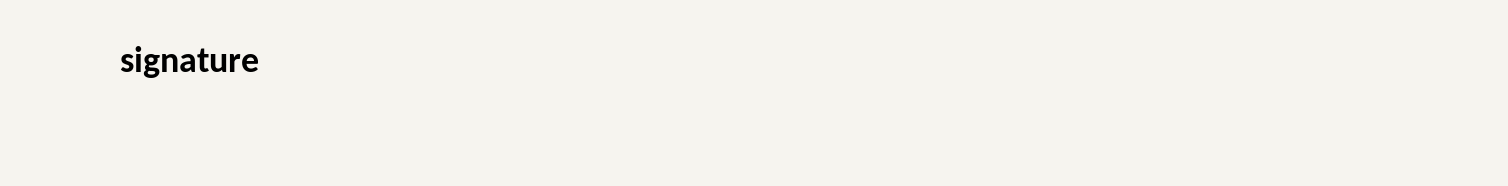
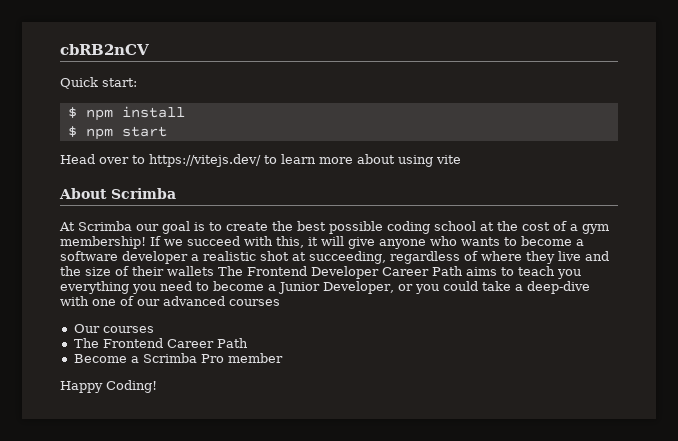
- signature
+ cbRB2nCV
+ Quick start:
+ $ npm install
+ $ npm start
+ Head over to https://vitejs.dev/ to learn more about using vite
+ About Scrimba
+ At Scrimba our goal is to create the best possible coding school at the cost of a gym membership! If we succeed with this, it will give anyone who wants to become a software developer a realistic shot at succeeding, regardless of where they live and the size of their wallets The Frontend Developer Career Path aims to teach you everything you need to become a Junior Developer, or you could take a deep-dive with one of our advanced courses
+ Our courses
+ The Frontend Career Path
+ Become a Scrimba Pro member
+ Happy Coding!

